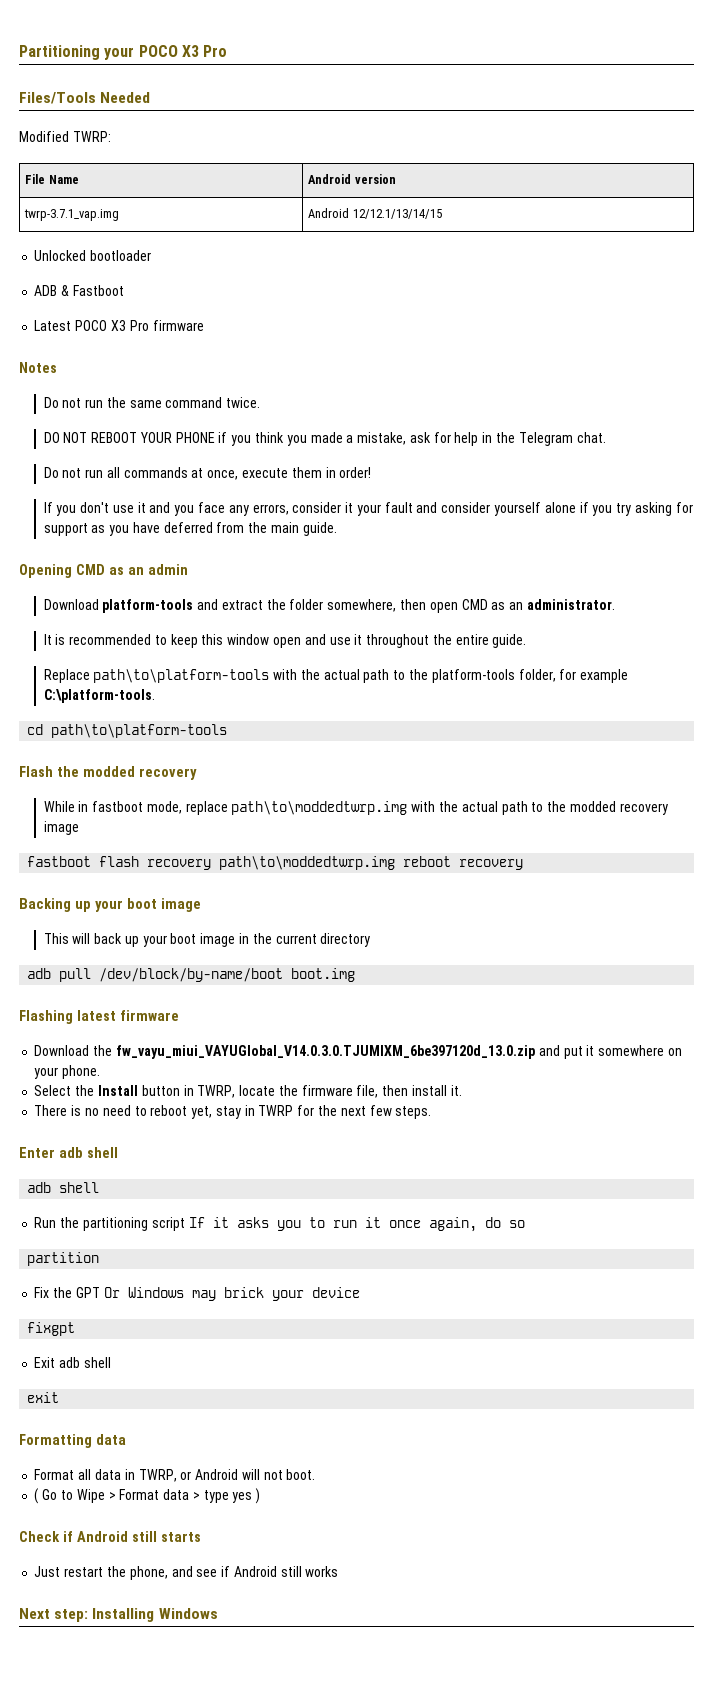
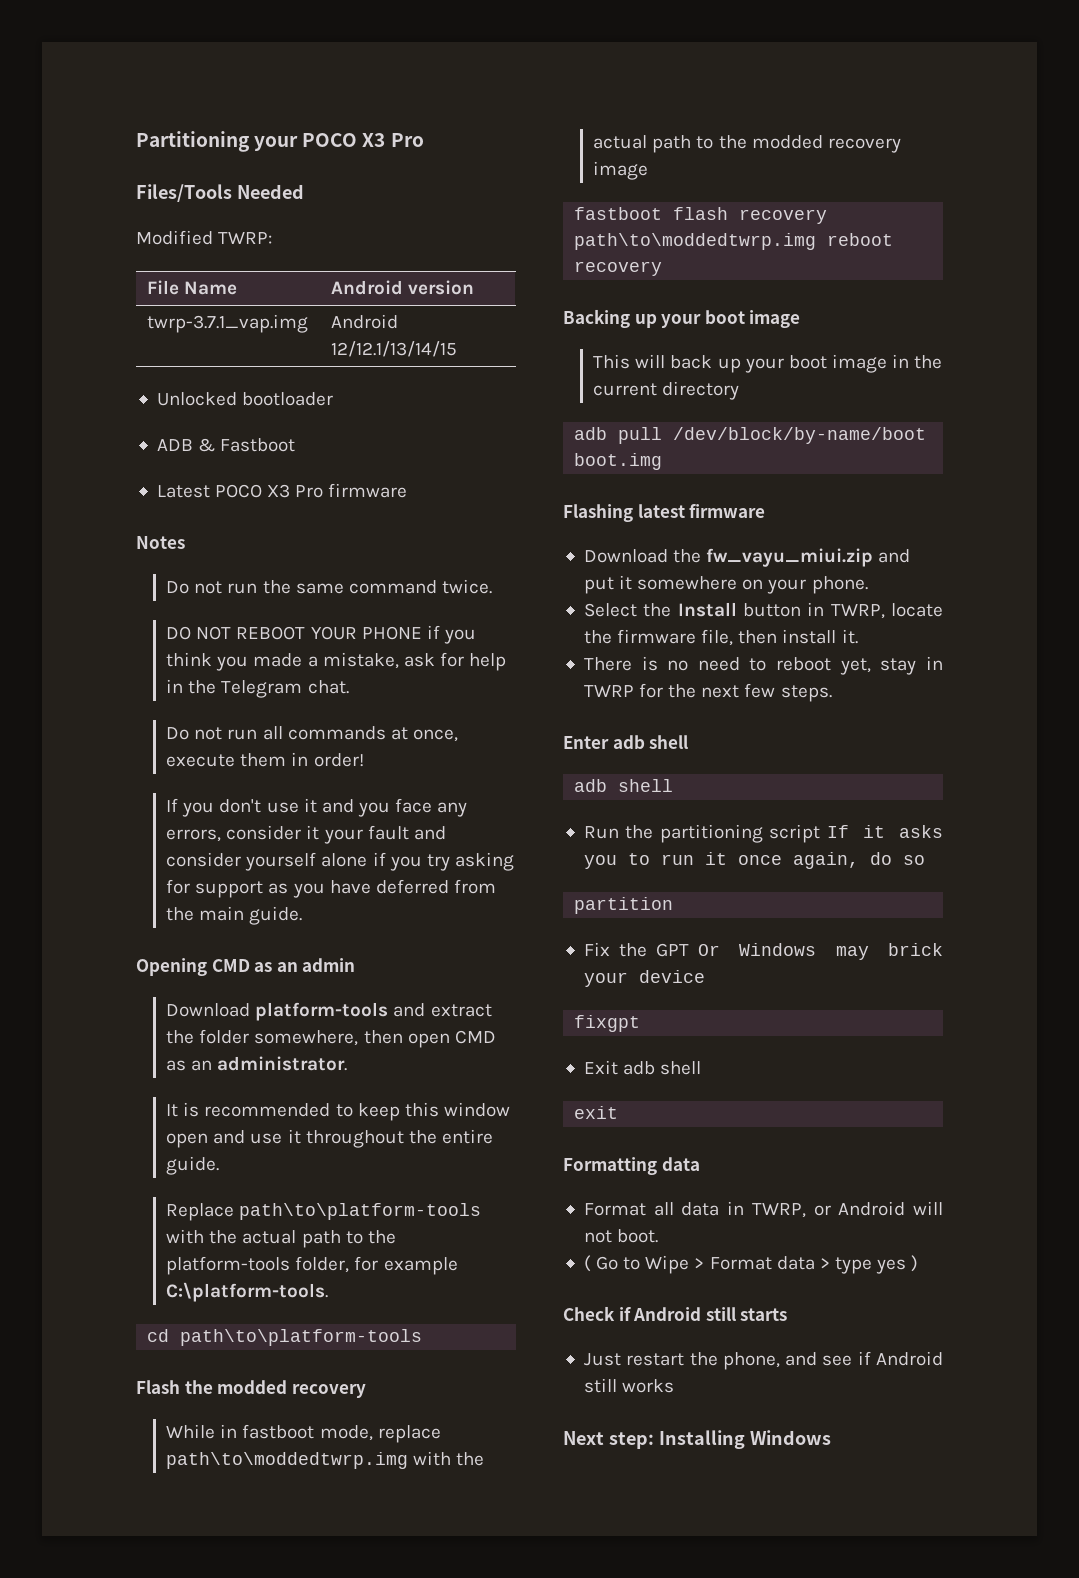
- Download the fw_vayu_miui_VAYUGlobal_V14.0.3.0.TJUMIXM_6be397120d_13.0.zip and put it somewhere on your phone.
+ Download the fw_vayu_miui.zip and put it somewhere on your phone.

